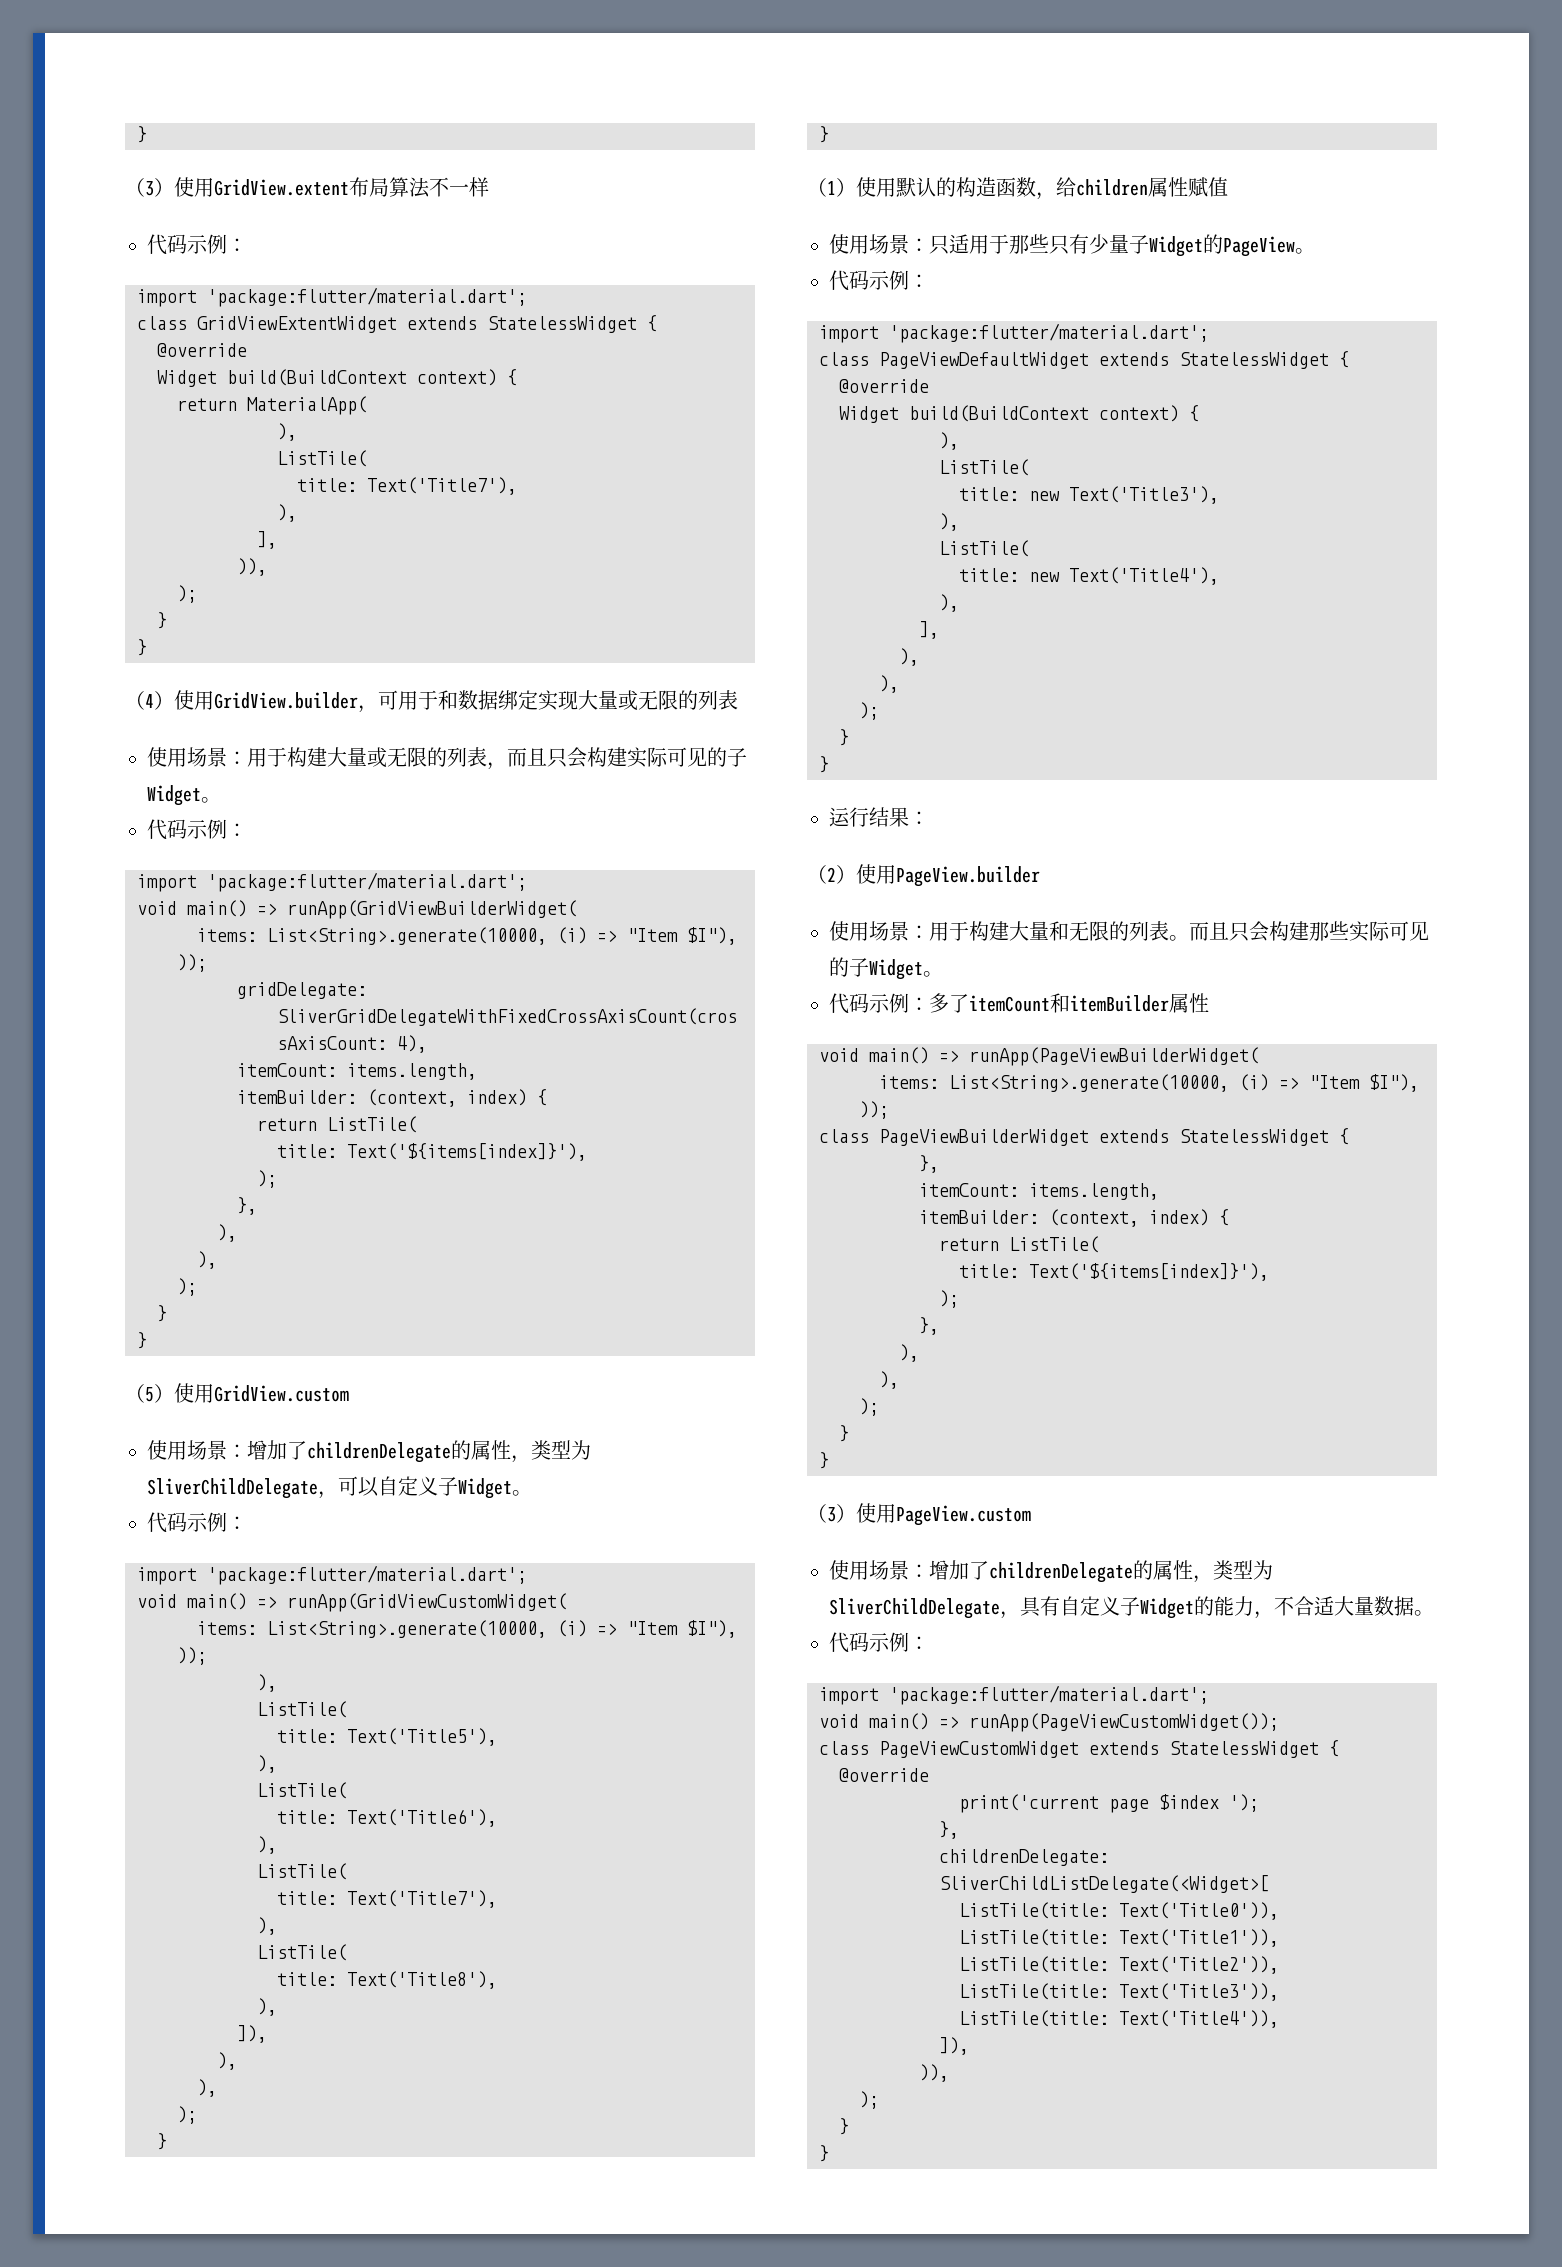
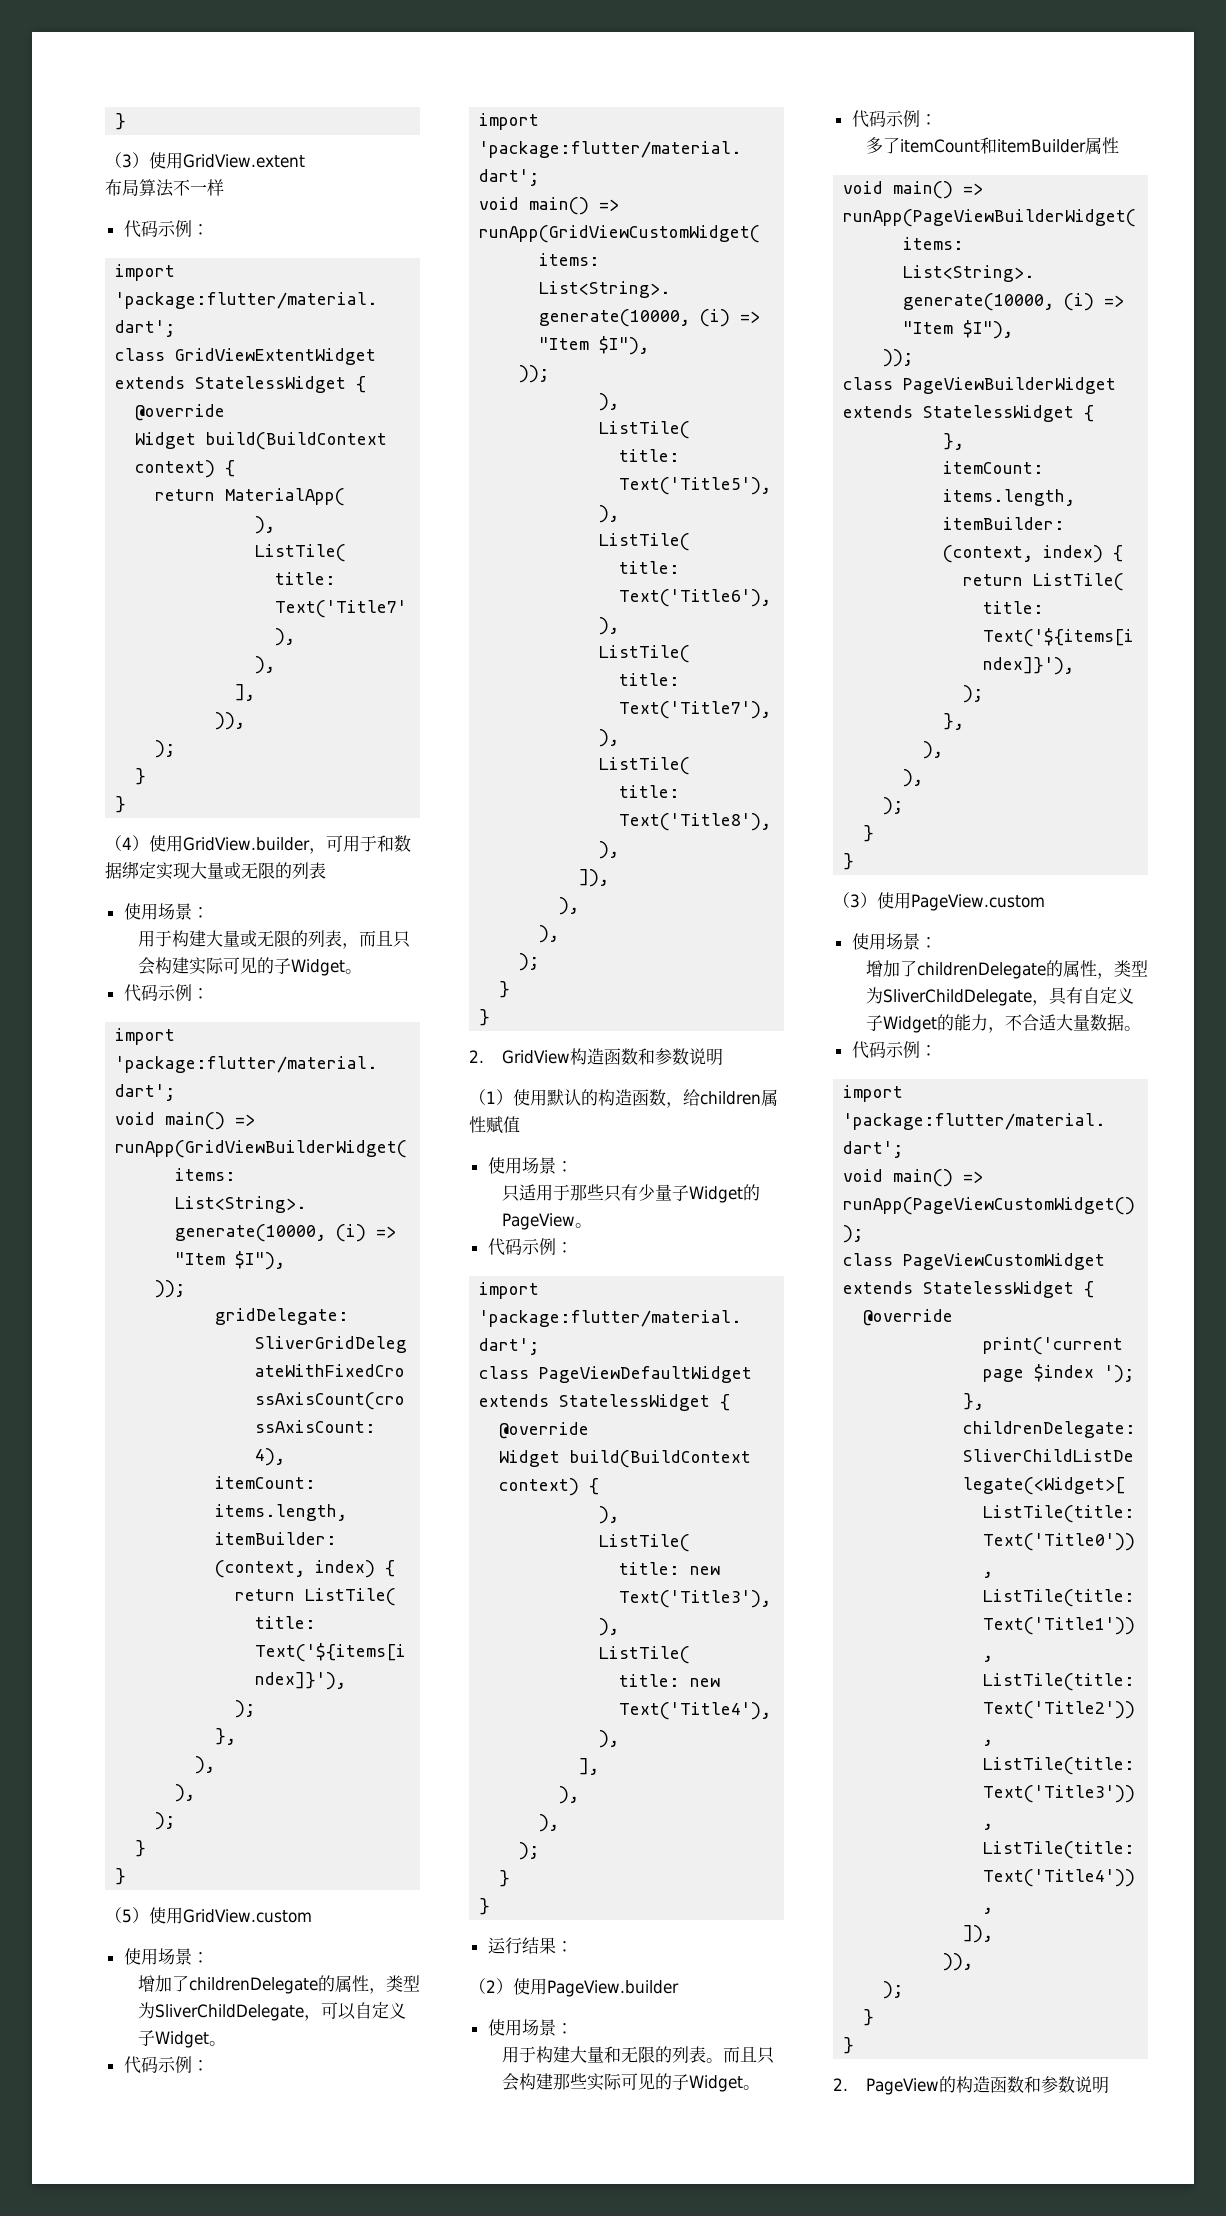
- （3）使用GridView.extent布局算法不一样
+ （3）使用GridView.extent
+ 布局算法不一样
  （4）使用GridView.builder，可用于和数据绑定实现大量或无限的列表
- 使用场景：用于构建大量或无限的列表，而且只会构建实际可见的子Widget。
+ 使用场景：
+ 用于构建大量或无限的列表，而且只会构建实际可见的子Widget。
  （5）使用GridView.custom
- 使用场景：增加了childrenDelegate的属性，类型为SliverChildDelegate，可以自定义子Widget。
+ 使用场景：
+ 增加了childrenDelegate的属性，类型为SliverChildDelegate，可以自定义子Widget。
+ 2. GridView构造函数和参数说明
  （1）使用默认的构造函数，给children属性赋值
- 使用场景：只适用于那些只有少量子Widget的PageView。
+ 使用场景：
+ 只适用于那些只有少量子Widget的PageView。
  （2）使用PageView.builder
- 使用场景：用于构建大量和无限的列表。
+ 使用场景：
+ 用于构建大量和无限的列表。
  而且只会构建那些实际可见的子Widget。
- 代码示例：多了itemCount和itemBuilder属性
+ 代码示例：
+ 多了itemCount和itemBuilder属性
  （3）使用PageView.custom
- 使用场景：增加了childrenDelegate的属性，类型为SliverChildDelegate，具有自定义子Widget的能力，不合适大量数据。
+ 使用场景：
+ 增加了childrenDelegate的属性，类型为SliverChildDelegate，具有自定义子Widget的能力，不合适大量数据。
+ 2. PageView的构造函数和参数说明

